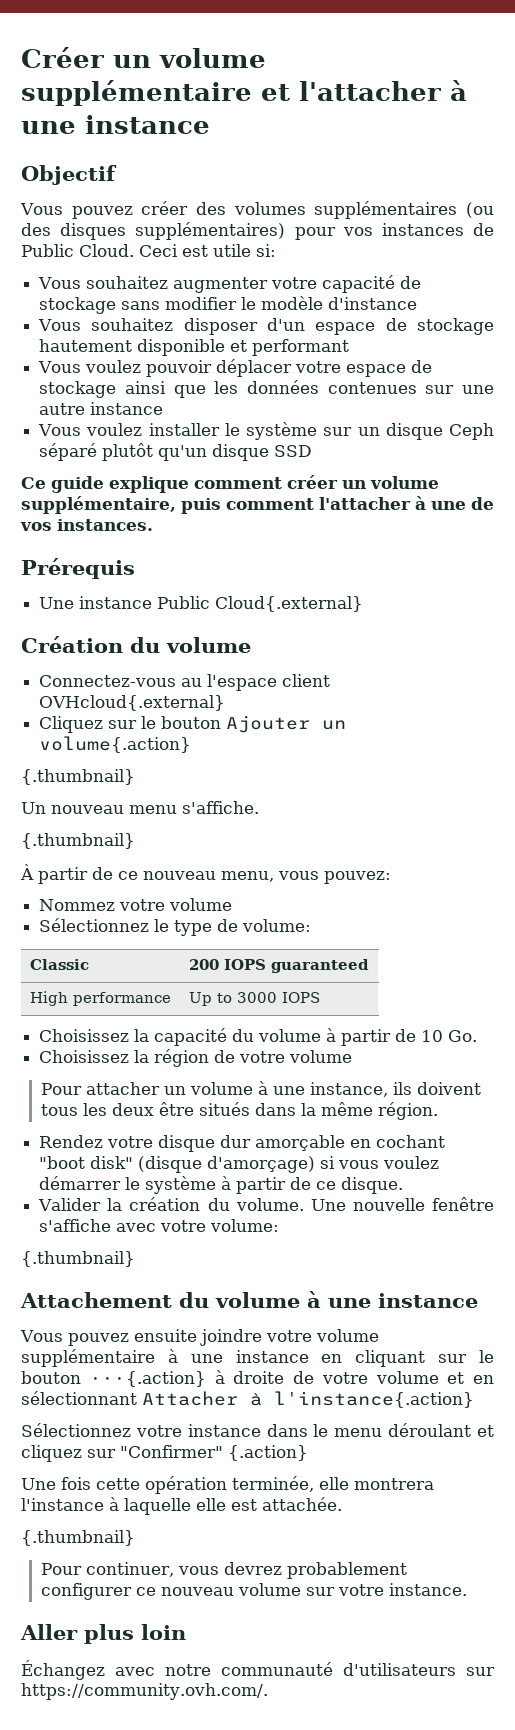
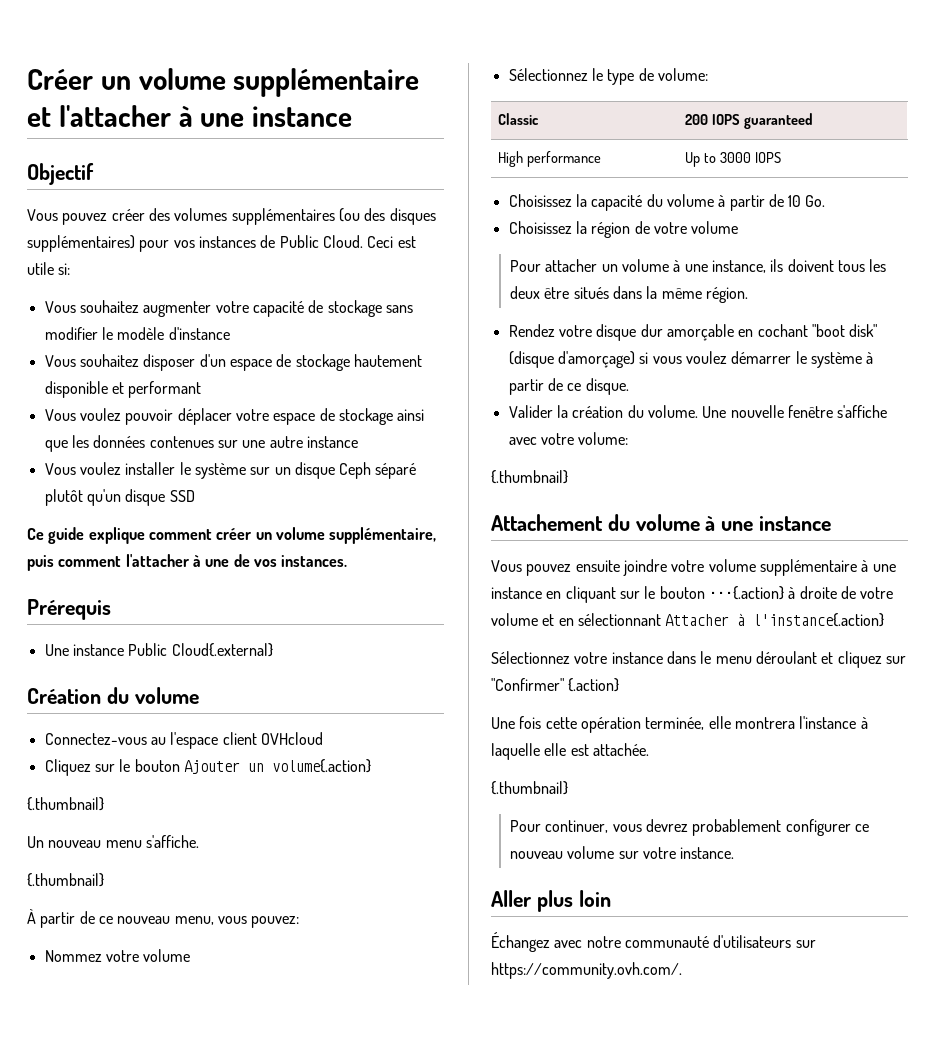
- Connectez-vous au l'espace client OVHcloud{.external}
+ Connectez-vous au l'espace client OVHcloud

